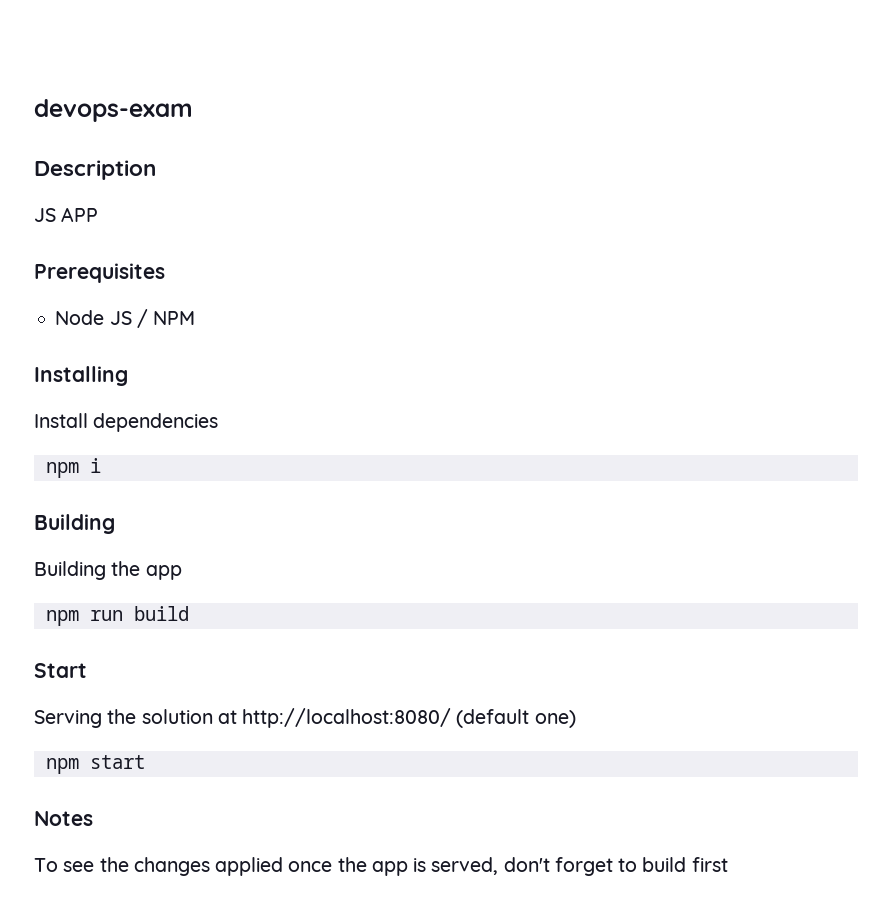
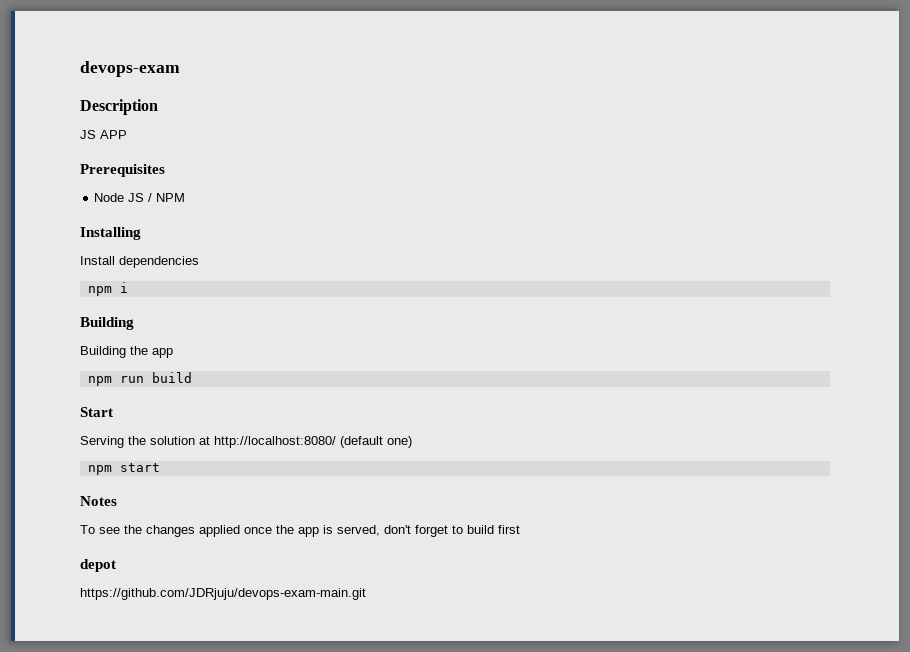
+ depot
+ https://github.com/JDRjuju/devops-exam-main.git

